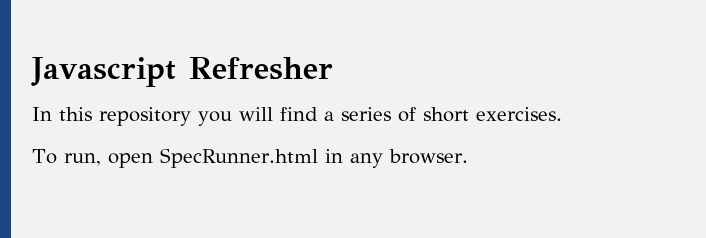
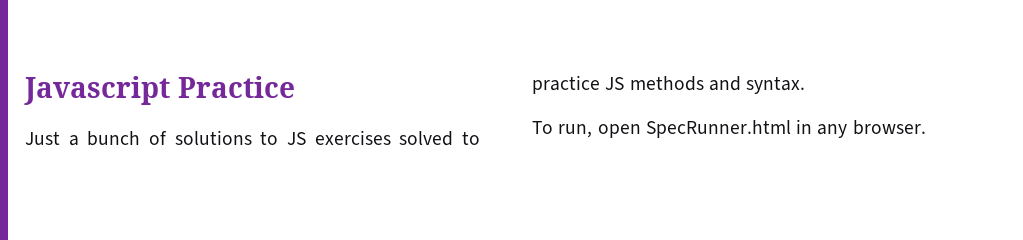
- Javascript Refresher
- In this repository you will find a series of short exercises.
+ Javascript Practice
+ Just a bunch of solutions to JS exercises solved to practice JS methods and syntax.

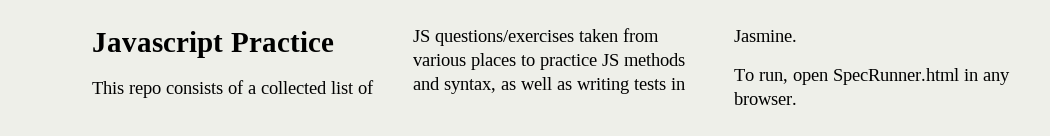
- Just a bunch of solutions to JS exercises solved to practice JS methods and syntax.
+ This repo consists of a collected list of JS questions/exercises taken from various places to practice JS methods and syntax, as well as writing tests in Jasmine.

